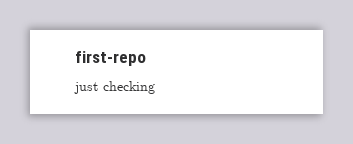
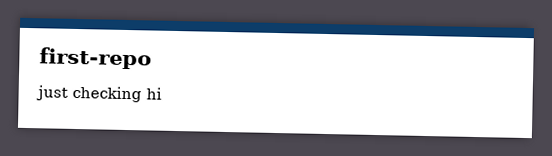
- just checking
+ just checking hi

